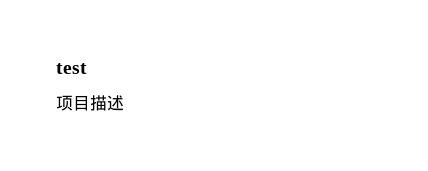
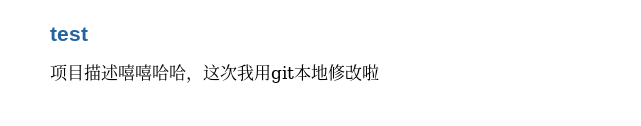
- 项目描述
+ 项目描述嘻嘻哈哈，这次我用git本地修改啦

